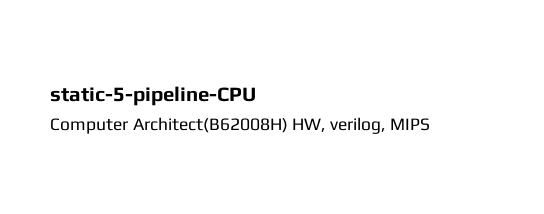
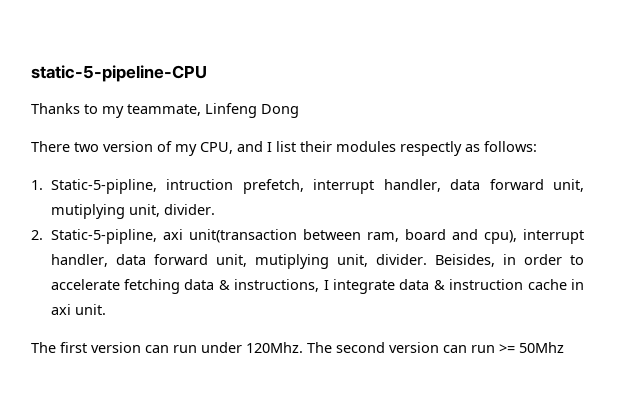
- Computer Architect(B62008H) HW, verilog, MIPS
+ Thanks to my teammate, Linfeng Dong
+ There two version of my CPU, and I list their modules respectly as follows:
+ 1. Static-5-pipline, intruction prefetch, interrupt handler, data forward unit, mutiplying unit, divider.
+ 2. Static-5-pipline, axi unit(transaction between ram, board and cpu), interrupt handler, data forward unit, mutiplying unit, divider. Beisides, in order to accelerate fetching data & instructions, I integrate data & instruction cache in axi unit.
+ The first version can run under 120Mhz. The second version can run >= 50Mhz

